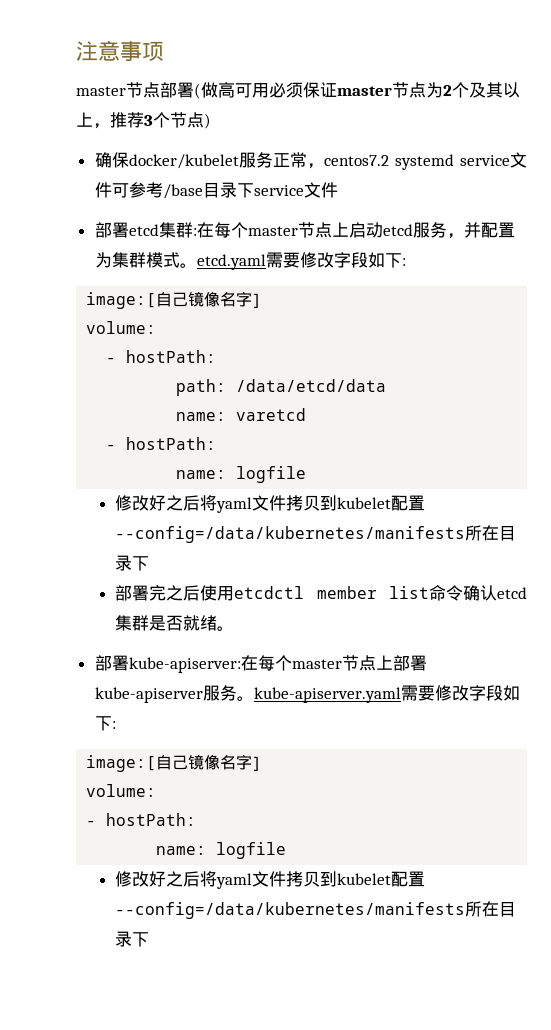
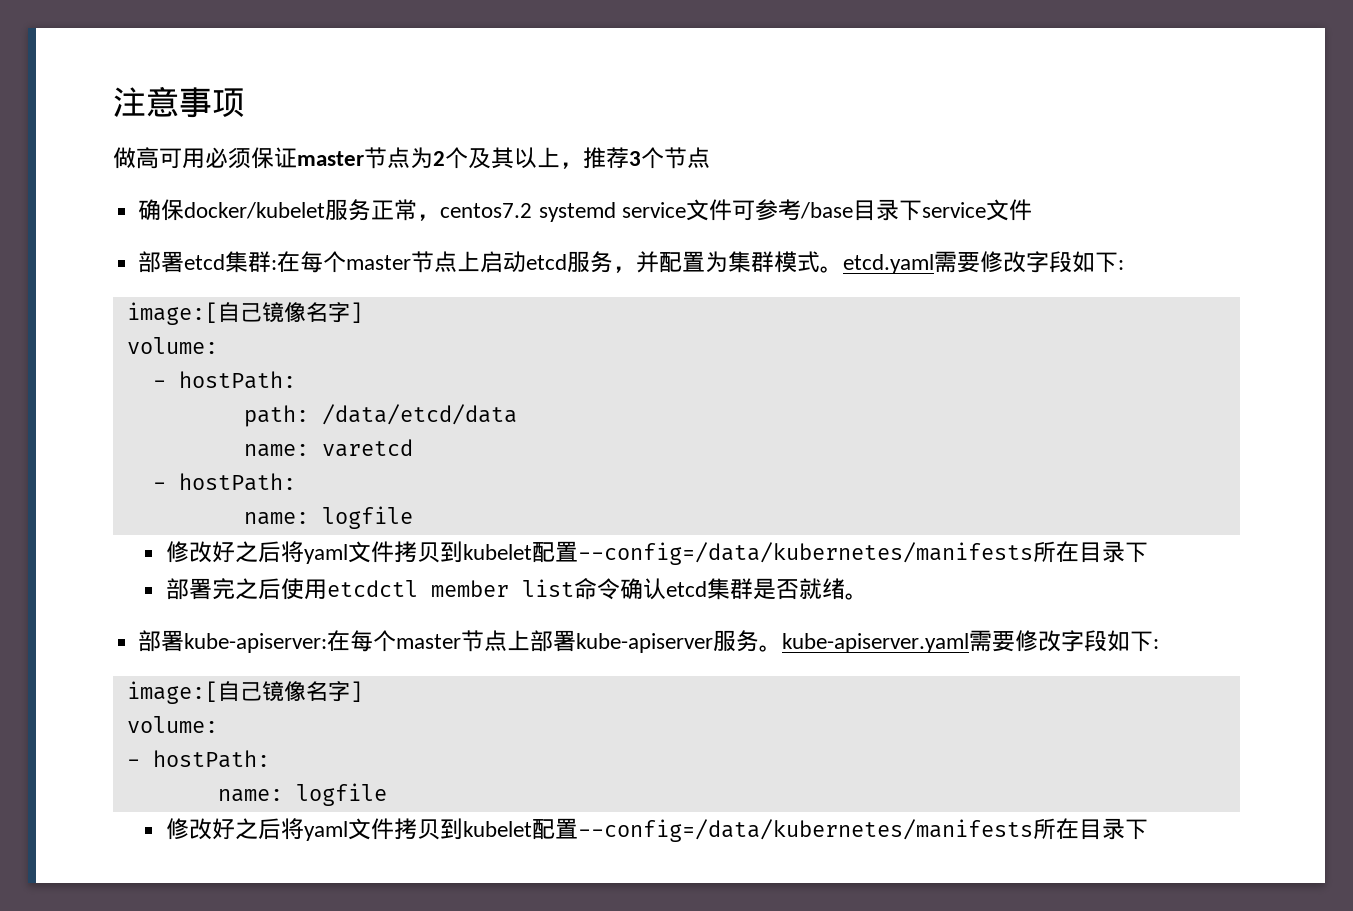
- master节点部署(做高可用必须保证master节点为2个及其以上，推荐3个节点)
+ 做高可用必须保证master节点为2个及其以上，推荐3个节点

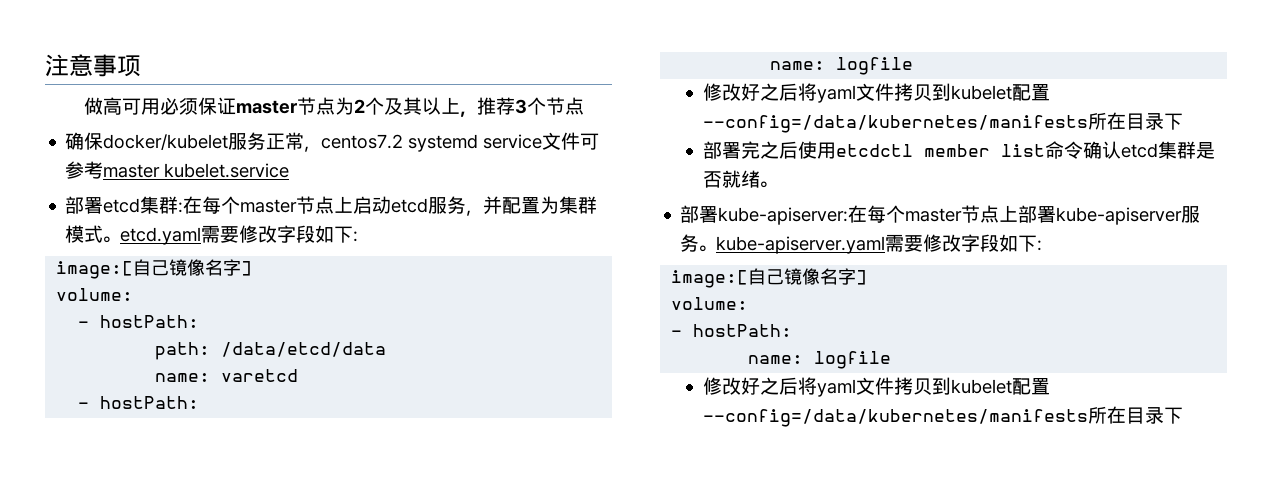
- 确保docker/kubelet服务正常，centos7.2 systemd service文件可参考/base目录下service文件
+ 确保docker/kubelet服务正常，centos7.2 systemd service文件可参考master kubelet.service

